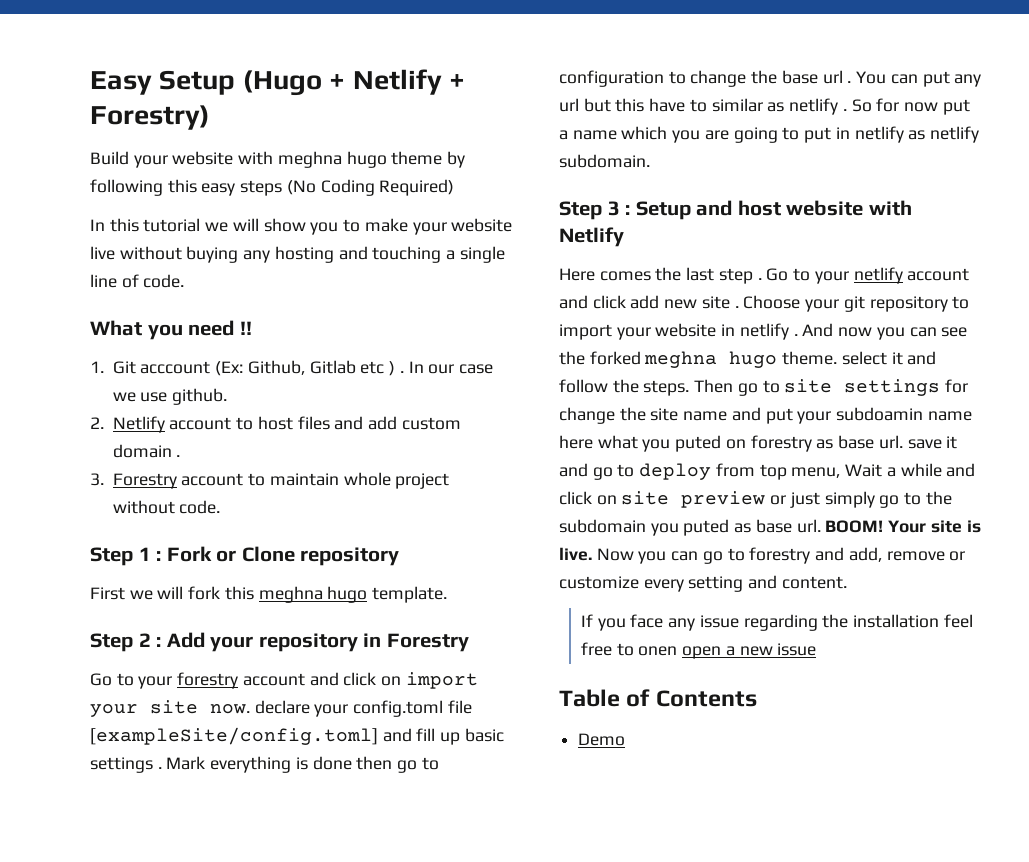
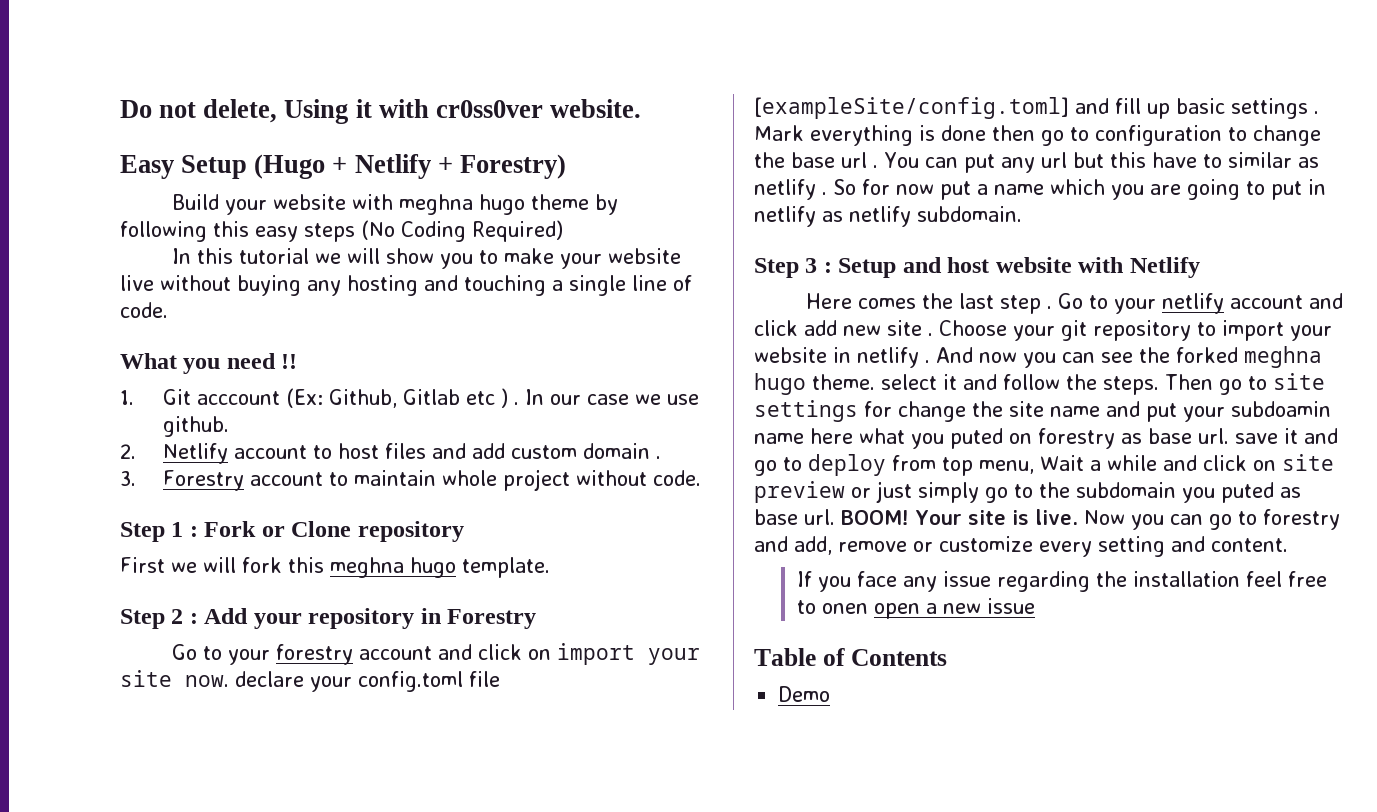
+ Do not delete, Using it with cr0ss0ver website.

